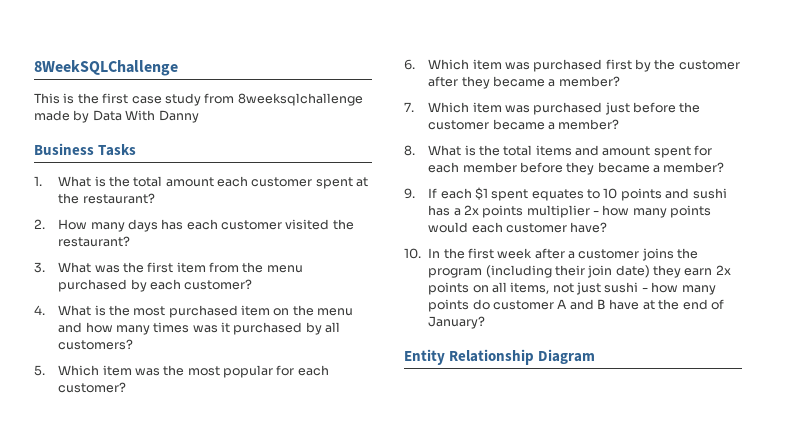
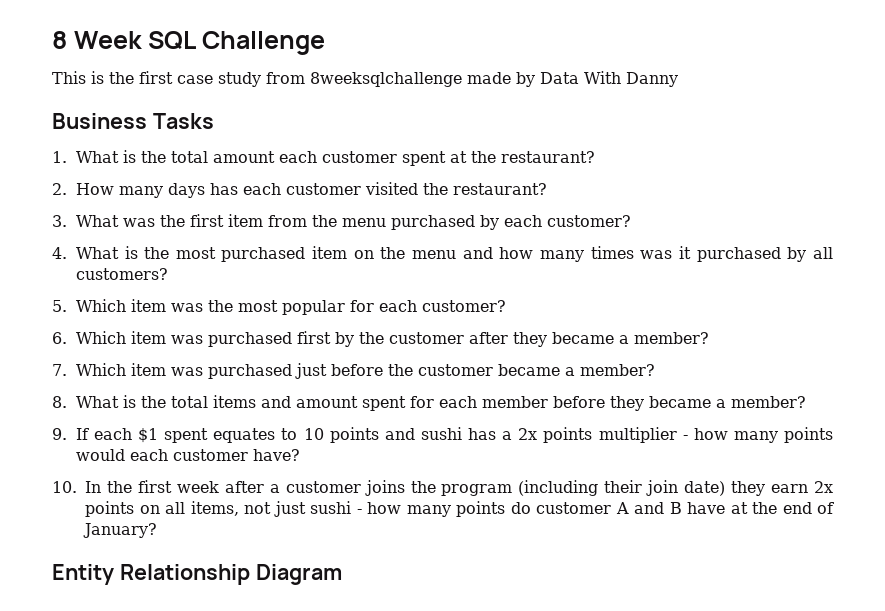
- 8WeekSQLChallenge
+ 8 Week SQL Challenge

